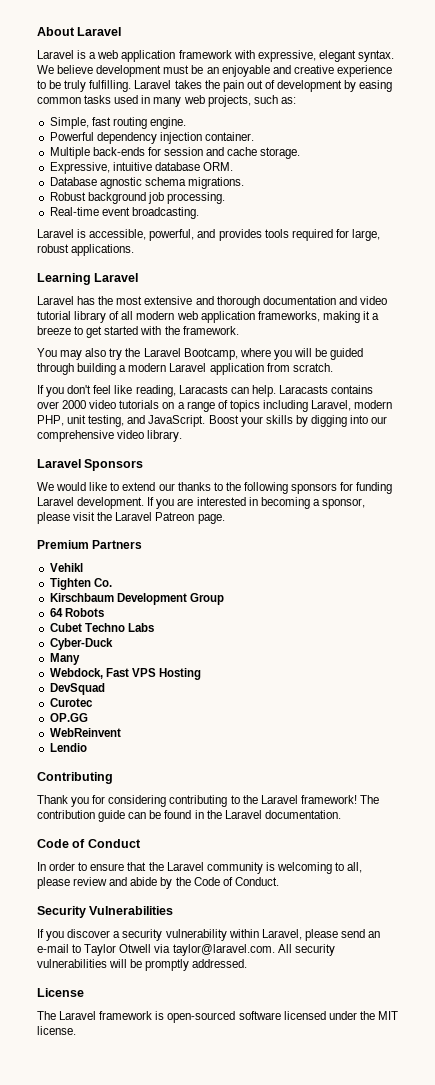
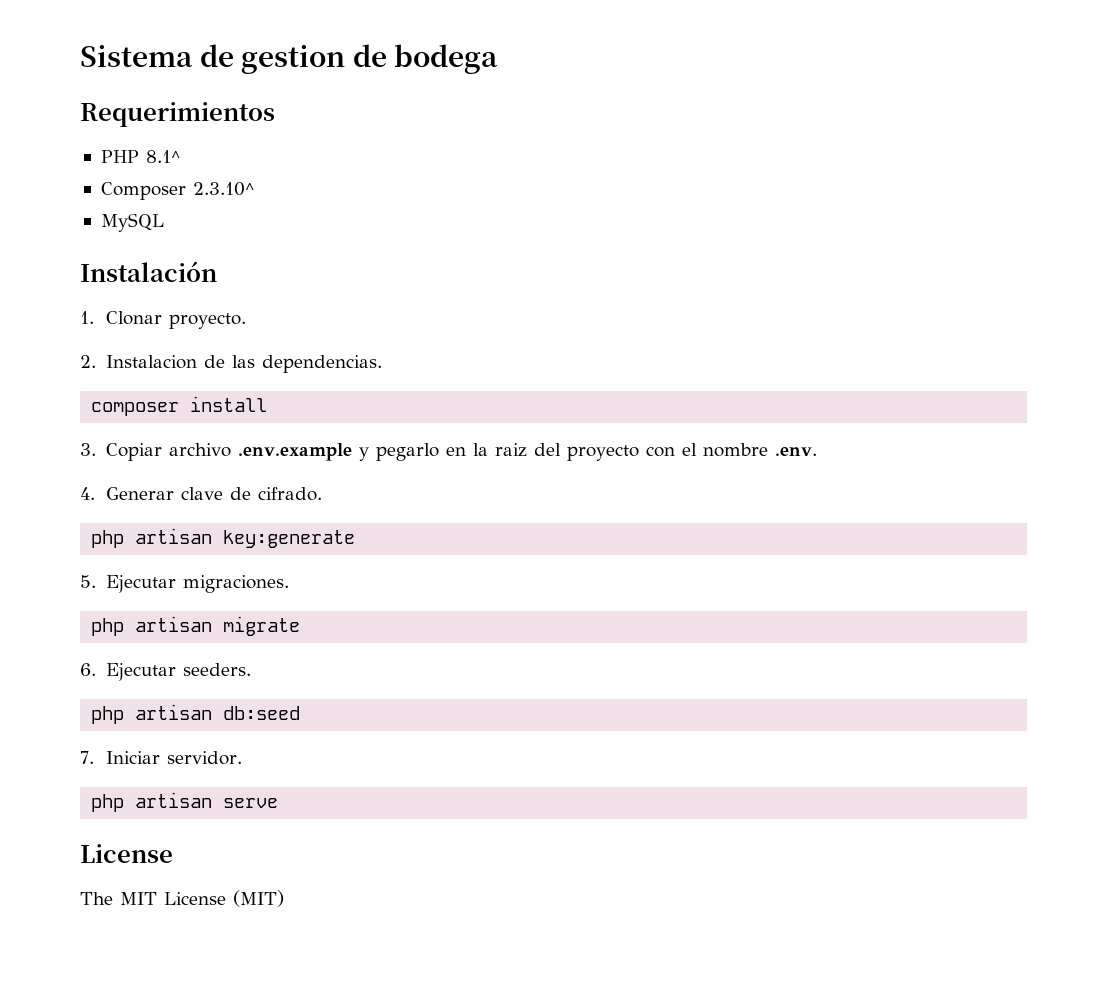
- About Laravel
- Laravel is a web application framework with expressive, elegant syntax. We believe development must be an enjoyable and creative experience to be truly fulfilling. Laravel takes the pain out of development by easing common tasks used in many web projects, such as:
- Simple, fast routing engine.
- Powerful dependency injection container.
- Multiple back-ends for session and cache storage.
- Expressive, intuitive database ORM.
- Database agnostic schema migrations.
- Robust background job processing.
- Real-time event broadcasting.
- Laravel is accessible, powerful, and provides tools required for large, robust applications.
- Learning Laravel
- Laravel has the most extensive and thorough documentation and video tutorial library of all modern web application frameworks, making it a breeze to get started with the framework.
- You may also try the Laravel Bootcamp, where you will be guided through building a modern Laravel application from scratch.
- If you don't feel like reading, Laracasts can help. Laracasts contains over 2000 video tutorials on a range of topics including Laravel, modern PHP, unit testing, and JavaScript. Boost your skills by digging into our comprehensive video library.
- Laravel Sponsors
- We would like to extend our thanks to the following sponsors for funding Laravel development. If you are interested in becoming a sponsor, please visit the Laravel Patreon page.
- Premium Partners
- Vehikl
- Tighten Co.
- Kirschbaum Development Group
- 64 Robots
- Cubet Techno Labs
- Cyber-Duck
- Many
- Webdock, Fast VPS Hosting
- DevSquad
- Curotec
- OP.GG
- WebReinvent
- Lendio
- Contributing
- Thank you for considering contributing to the Laravel framework! The contribution guide can be found in the Laravel documentation.
- Code of Conduct
- In order to ensure that the Laravel community is welcoming to all, please review and abide by the Code of Conduct.
- Security Vulnerabilities
- If you discover a security vulnerability within Laravel, please send an e-mail to Taylor Otwell via taylor@laravel.com. All security vulnerabilities will be promptly addressed.
+ Sistema de gestion de bodega
+ Requerimientos
+ PHP 8.1^
+ Composer 2.3.10^
+ MySQL
+ Instalación
+ 1. Clonar proyecto.
+ 2. Instalacion de las dependencias.
+ composer install
+ 3. Copiar archivo .env.example y pegarlo en la raiz del proyecto con el nombre .env.
+ 4. Generar clave de cifrado.
+ php artisan key:generate
+ 5. Ejecutar migraciones.
+ php artisan migrate
+ 6. Ejecutar seeders.
+ php artisan db:seed
+ 7. Iniciar servidor.
+ php artisan serve
  License
- The Laravel framework is open-sourced software licensed under the MIT license.
+ The MIT License (MIT)

